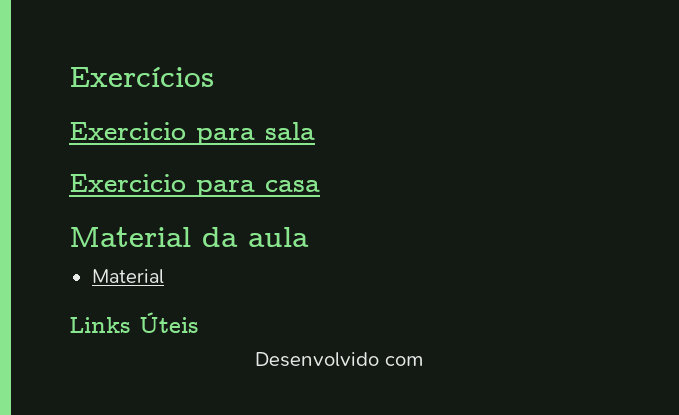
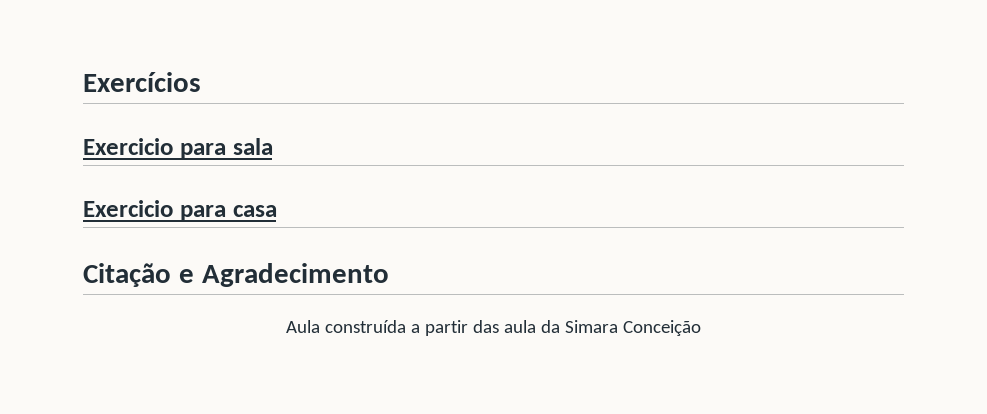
- Material da aula
- Material
- Links Úteis
- Desenvolvido com
+ Citação e Agradecimento
+ Aula construída a partir das aula da Simara Conceição

